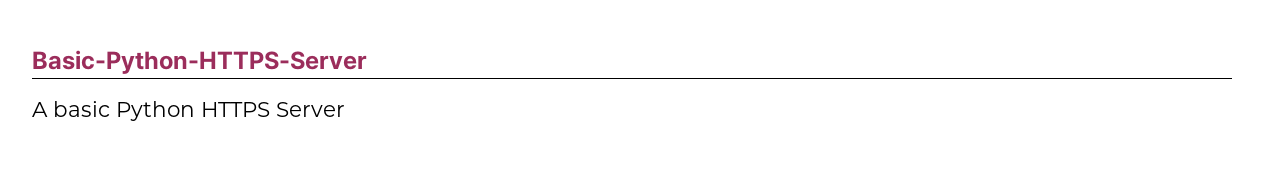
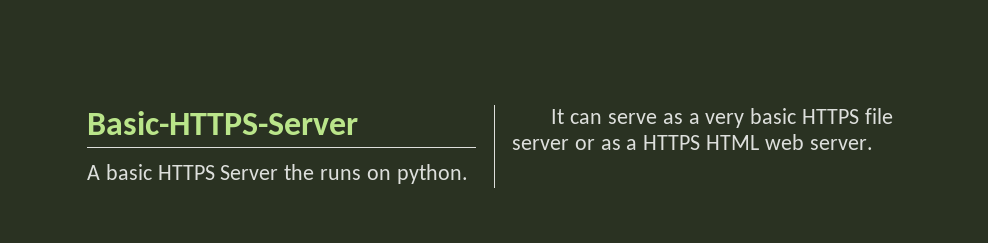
- Basic-Python-HTTPS-Server
+ Basic-HTTPS-Server
- A basic Python HTTPS Server
+ A basic HTTPS Server the runs on python.
+ It can serve as a very basic HTTPS file server or as a HTTPS HTML web server.

